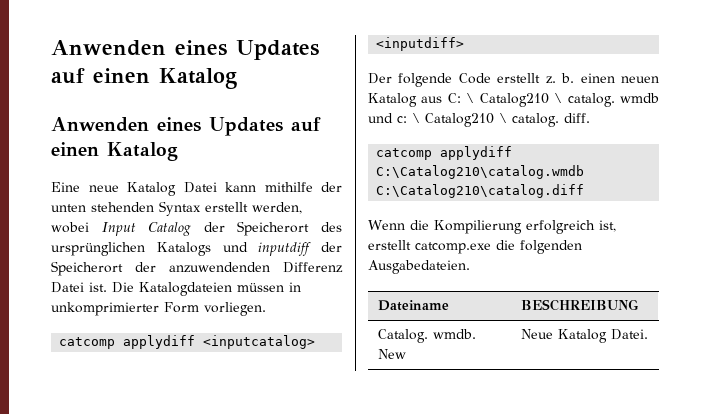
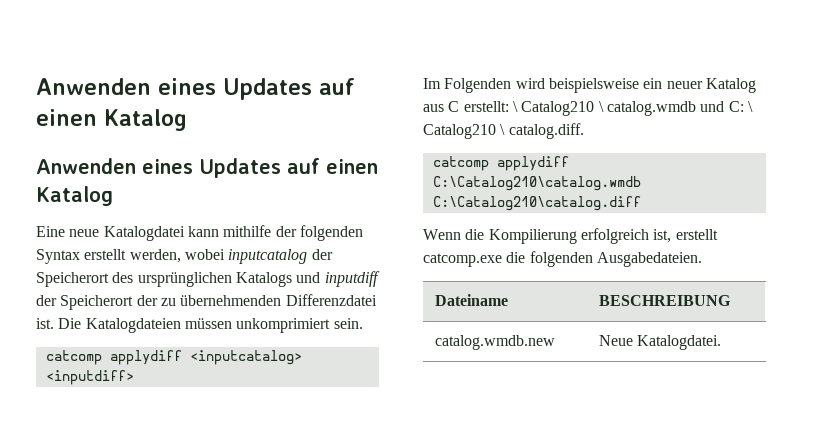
- Eine neue Katalog Datei kann mithilfe der unten stehenden Syntax erstellt werden, wobei Input Catalog der Speicherort des ursprünglichen Katalogs und inputdiff der Speicherort der anzuwendenden Differenz Datei ist.
+ Eine neue Katalogdatei kann mithilfe der folgenden Syntax erstellt werden, wobei inputcatalog der Speicherort des ursprünglichen Katalogs und inputdiff der Speicherort der zu übernehmenden Differenzdatei ist.
- Die Katalogdateien müssen in unkomprimierter Form vorliegen.
+ Die Katalogdateien müssen unkomprimiert sein.
- Der folgende Code erstellt z. b. einen neuen Katalog aus C: \ Catalog210 \ catalog. wmdb und c: \ Catalog210 \ catalog. diff.
+ Im Folgenden wird beispielsweise ein neuer Katalog aus C erstellt: \ Catalog210 \ catalog.wmdb und C: \ Catalog210 \ catalog.diff.
- Catalog. wmdb. New | Neue Katalog Datei.
+ catalog.wmdb.new | Neue Katalogdatei.

